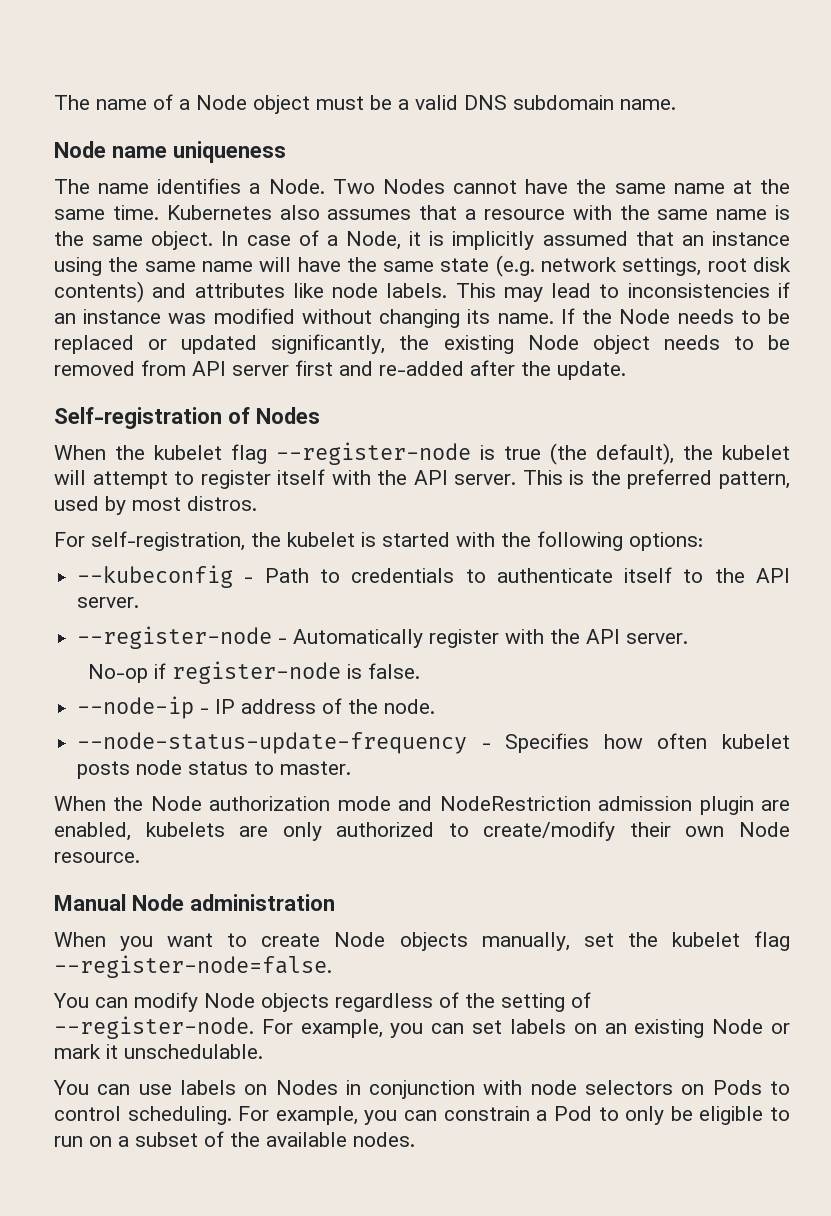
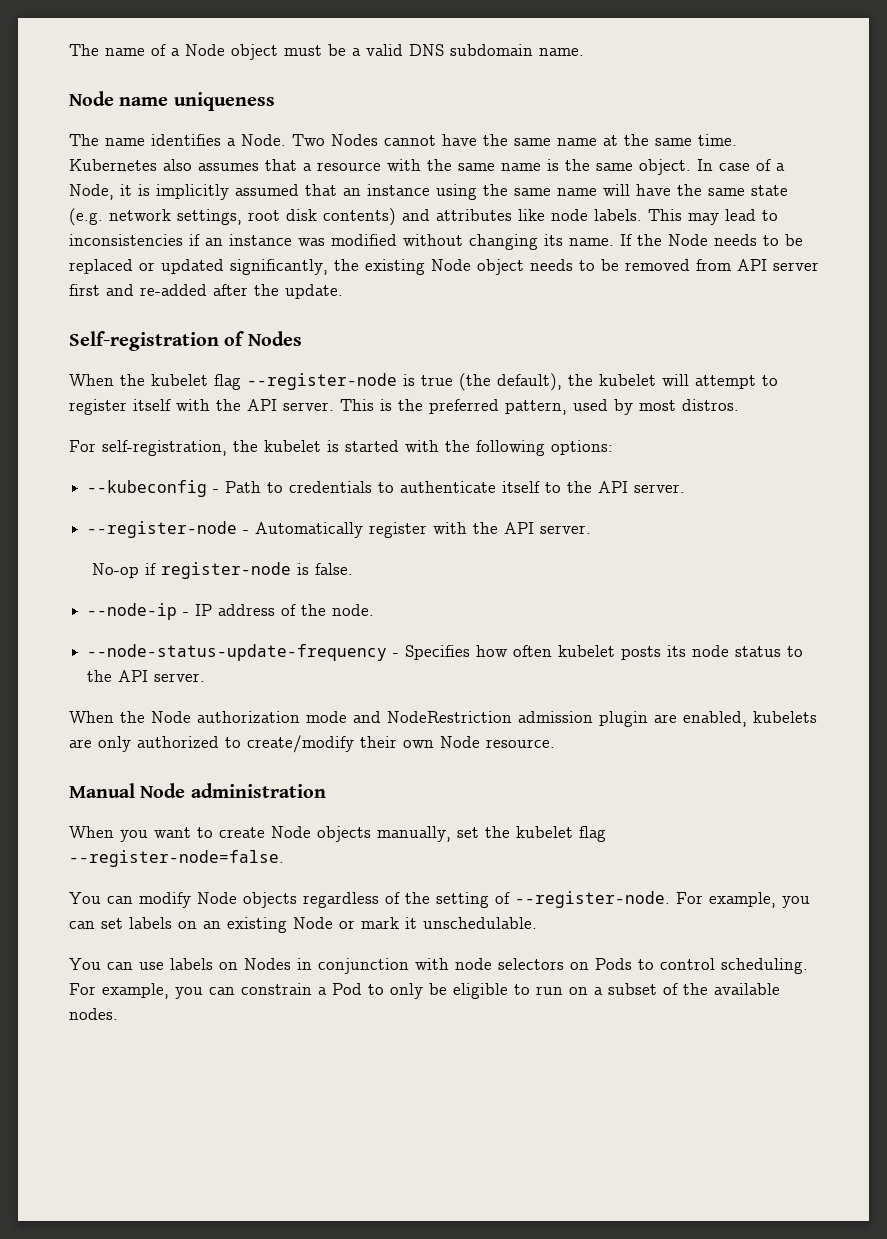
- --node-status-update-frequency - Specifies how often kubelet posts node status to master.
+ --node-status-update-frequency - Specifies how often kubelet posts its node status to the API server.

